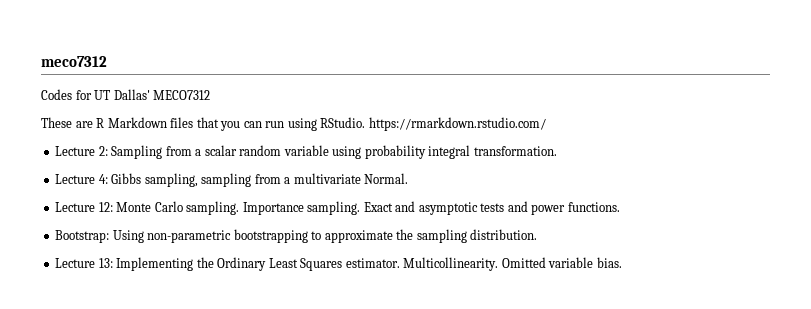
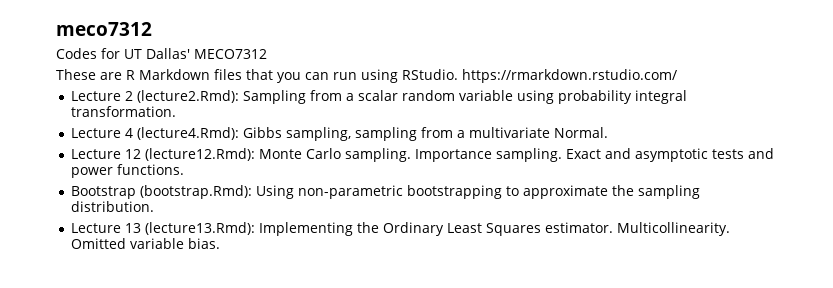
- Lecture 2: Sampling from a scalar random variable using probability integral transformation.
+ Lecture 2 (lecture2.Rmd): Sampling from a scalar random variable using probability integral transformation.
- Lecture 4: Gibbs sampling, sampling from a multivariate Normal.
+ Lecture 4 (lecture4.Rmd): Gibbs sampling, sampling from a multivariate Normal.
- Lecture 12: Monte Carlo sampling.
+ Lecture 12 (lecture12.Rmd): Monte Carlo sampling.
- Bootstrap: Using non-parametric bootstrapping to approximate the sampling distribution.
+ Bootstrap (bootstrap.Rmd): Using non-parametric bootstrapping to approximate the sampling distribution.
- Lecture 13: Implementing the Ordinary Least Squares estimator.
+ Lecture 13 (lecture13.Rmd): Implementing the Ordinary Least Squares estimator.

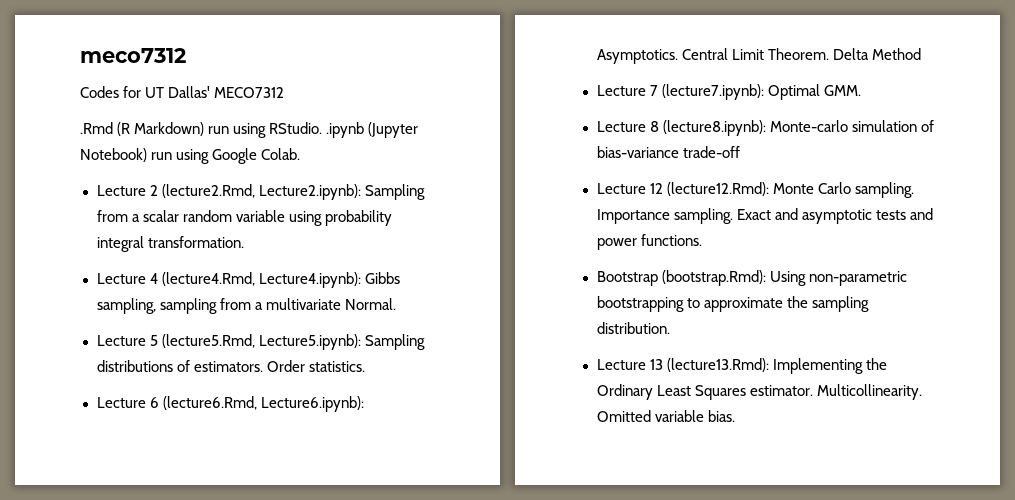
- These are R Markdown files that you can run using RStudio. https://rmarkdown.rstudio.com/
+ .Rmd (R Markdown) run using RStudio. .ipynb (Jupyter Notebook) run using Google Colab.
- Lecture 2 (lecture2.Rmd): Sampling from a scalar random variable using probability integral transformation.
+ Lecture 2 (lecture2.Rmd, Lecture2.ipynb): Sampling from a scalar random variable using probability integral transformation.
- Lecture 4 (lecture4.Rmd): Gibbs sampling, sampling from a multivariate Normal.
+ Lecture 4 (lecture4.Rmd, Lecture4.ipynb): Gibbs sampling, sampling from a multivariate Normal.
+ Lecture 5 (lecture5.Rmd, Lecture5.ipynb): Sampling distributions of estimators. Order statistics.
+ Lecture 6 (lecture6.Rmd, Lecture6.ipynb): Asymptotics. Central Limit Theorem. Delta Method
+ Lecture 7 (lecture7.ipynb): Optimal GMM.
+ Lecture 8 (lecture8.ipynb): Monte-carlo simulation of bias-variance trade-off

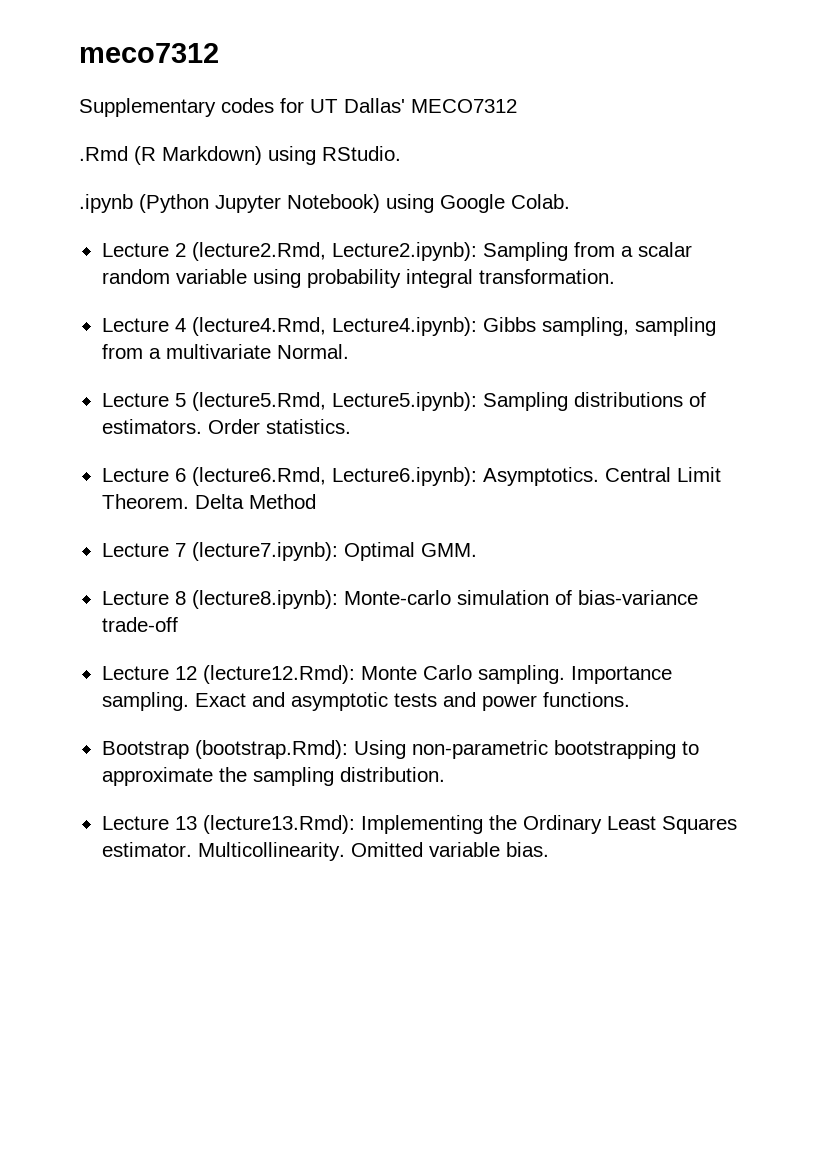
- Codes for UT Dallas' MECO7312
+ Supplementary codes for UT Dallas' MECO7312
- .Rmd (R Markdown) run using RStudio. .ipynb (Jupyter Notebook) run using Google Colab.
+ .Rmd (R Markdown) using RStudio.
+ .ipynb (Python Jupyter Notebook) using Google Colab.

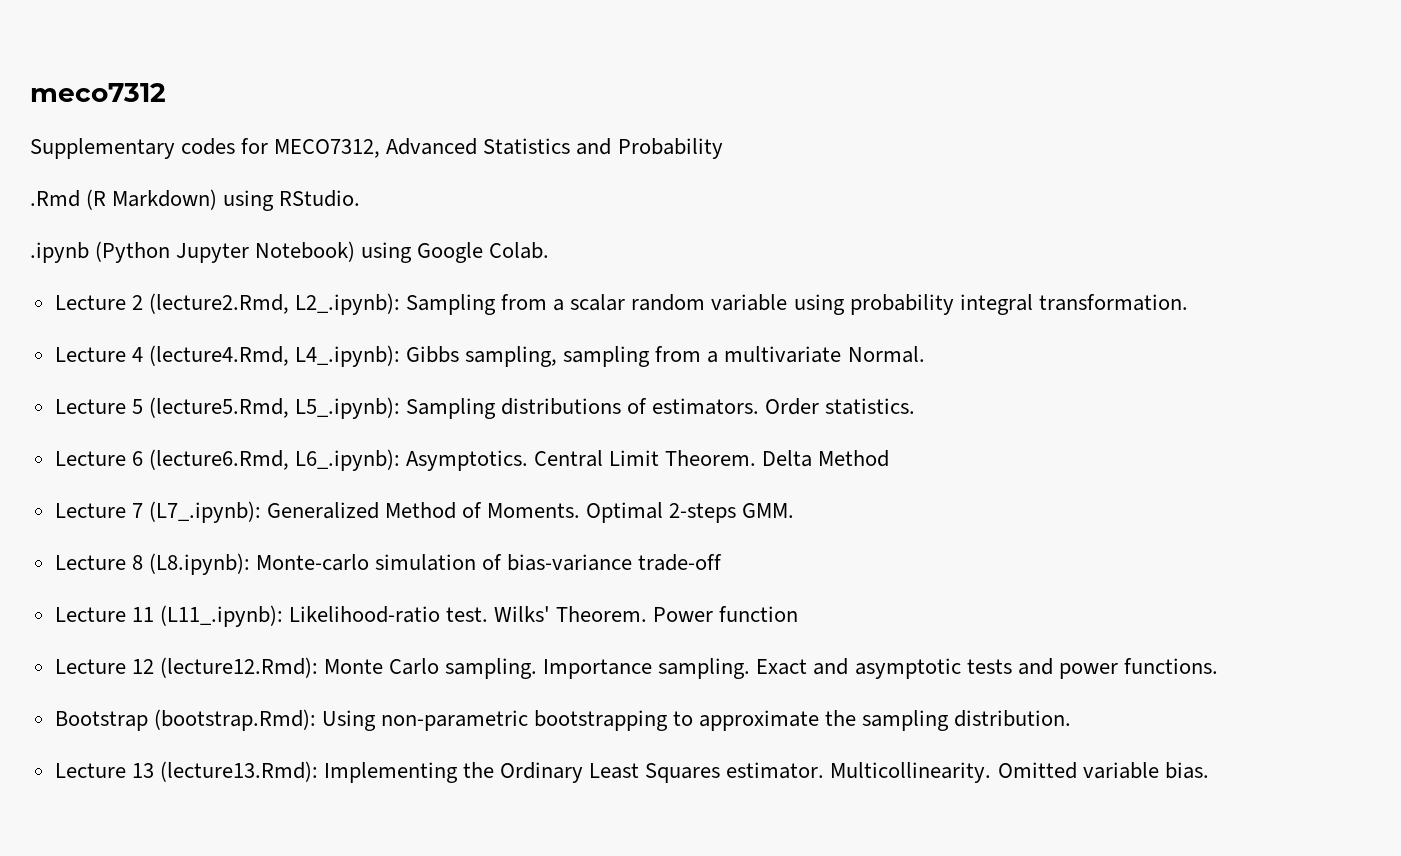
- Supplementary codes for UT Dallas' MECO7312
+ Supplementary codes for MECO7312, Advanced Statistics and Probability
- Lecture 2 (lecture2.Rmd, Lecture2.ipynb): Sampling from a scalar random variable using probability integral transformation.
+ Lecture 2 (lecture2.Rmd, L2_.ipynb): Sampling from a scalar random variable using probability integral transformation.
- Lecture 4 (lecture4.Rmd, Lecture4.ipynb): Gibbs sampling, sampling from a multivariate Normal.
+ Lecture 4 (lecture4.Rmd, L4_.ipynb): Gibbs sampling, sampling from a multivariate Normal.
- Lecture 5 (lecture5.Rmd, Lecture5.ipynb): Sampling distributions of estimators.
+ Lecture 5 (lecture5.Rmd, L5_.ipynb): Sampling distributions of estimators.
- Lecture 6 (lecture6.Rmd, Lecture6.ipynb): Asymptotics.
+ Lecture 6 (lecture6.Rmd, L6_.ipynb): Asymptotics.
- Lecture 7 (lecture7.ipynb): Optimal GMM.
+ Lecture 7 (L7_.ipynb): Generalized Method of Moments. Optimal 2-steps GMM.
- Lecture 8 (lecture8.ipynb): Monte-carlo simulation of bias-variance trade-off
+ Lecture 8 (L8.ipynb): Monte-carlo simulation of bias-variance trade-off
+ Lecture 11 (L11_.ipynb): Likelihood-ratio test. Wilks' Theorem. Power function

